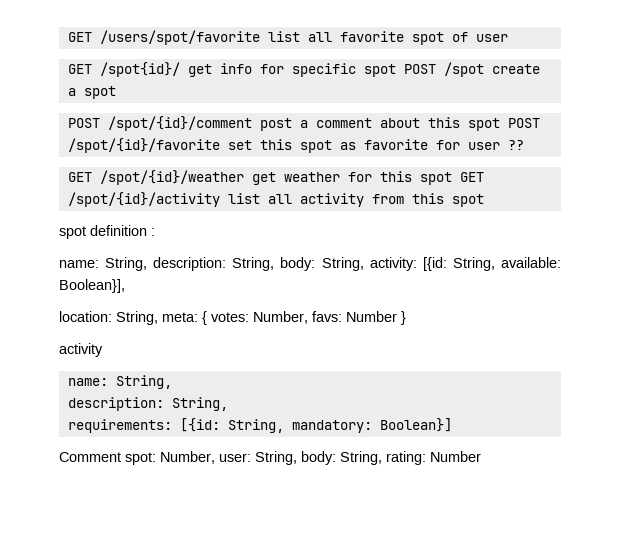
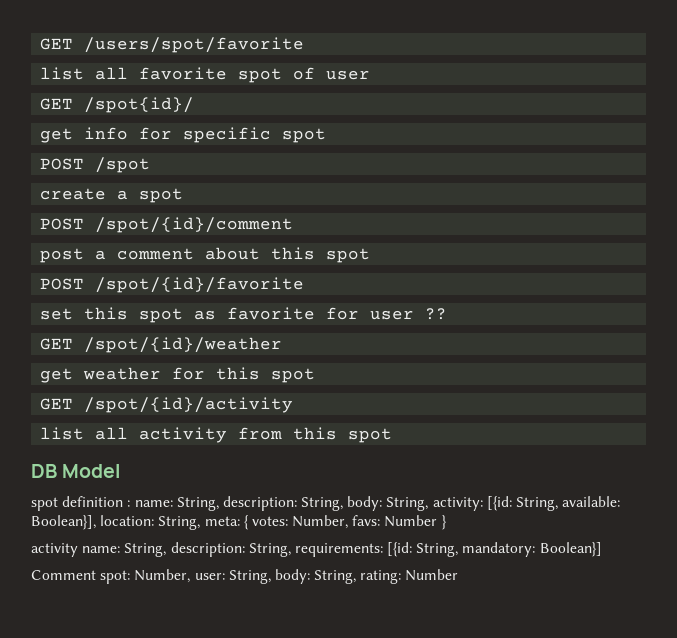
- GET /users/spot/favorite list all favorite spot of user
+ GET /users/spot/favorite
+ list all favorite spot of user
- GET /spot{id}/ get info for specific spot POST /spot create a spot
+ GET /spot{id}/
+ get info for specific spot
+ POST /spot
+ create a spot
- POST /spot/{id}/comment post a comment about this spot POST /spot/{id}/favorite set this spot as favorite for user ??
+ POST /spot/{id}/comment
+ post a comment about this spot
+ POST /spot/{id}/favorite
+ set this spot as favorite for user ??
- GET /spot/{id}/weather get weather for this spot GET /spot/{id}/activity list all activity from this spot
+ GET /spot/{id}/weather
+ get weather for this spot
+ GET /spot/{id}/activity
+ list all activity from this spot
+ DB Model
- spot definition :
- name: String, description: String, body: String, activity: [{id: String, available: Boolean}],
- location: String, meta: { votes: Number, favs: Number }
- activity
- name: String,
- description: String,
- requirements: [{id: String, mandatory: Boolean}]
+ spot definition : name: String, description: String, body: String, activity: [{id: String, available: Boolean}], location: String, meta: { votes: Number, favs: Number }
+ activity name: String, description: String, requirements: [{id: String, mandatory: Boolean}]

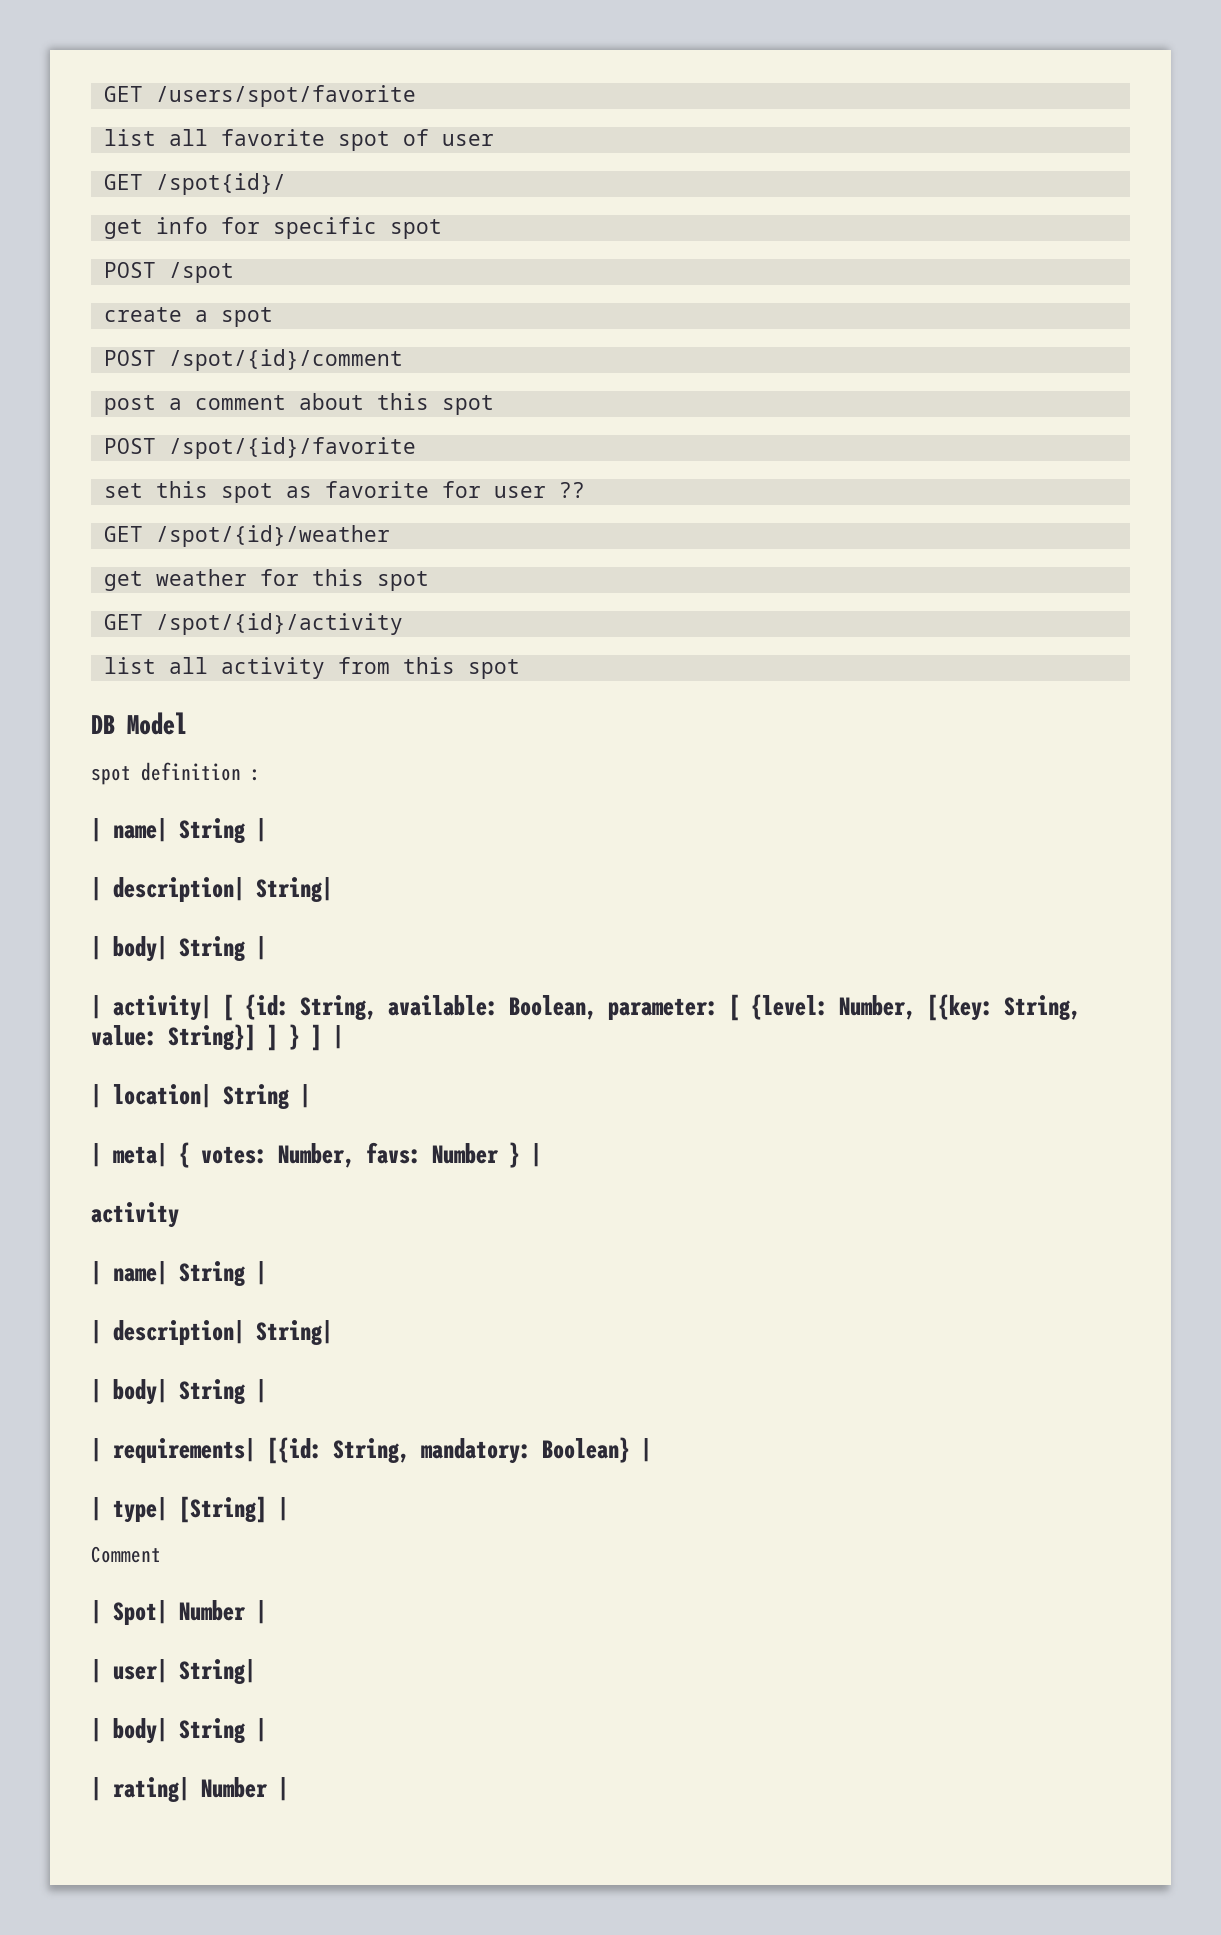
- spot definition : name: String, description: String, body: String, activity: [{id: String, available: Boolean}], location: String, meta: { votes: Number, favs: Number }
- activity name: String, description: String, requirements: [{id: String, mandatory: Boolean}]
- Comment spot: Number, user: String, body: String, rating: Number
+ spot definition :
+ | name| String |
+ | description| String|
+ | body| String |
+ | activity| [ {id: String, available: Boolean, parameter: [ {level: Number, [{key: String, value: String}] ] } ] |
+ | location| String |
+ | meta| { votes: Number, favs: Number } |
+ activity
+ | name| String |
+ | description| String|
+ | body| String |
+ | requirements| [{id: String, mandatory: Boolean} |
+ | type| [String] |
+ Comment
+ | Spot| Number |
+ | user| String|
+ | body| String |
+ | rating| Number |

